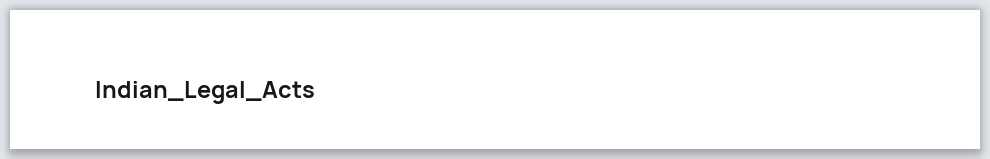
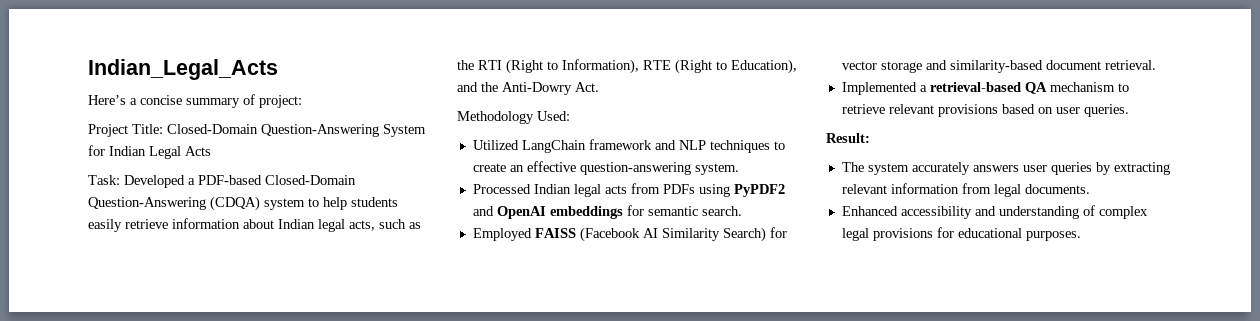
+ Here’s a concise summary of project:
+ Project Title: Closed-Domain Question-Answering System for Indian Legal Acts
+ Task: Developed a PDF-based Closed-Domain Question-Answering (CDQA) system to help students easily retrieve information about Indian legal acts, such as the RTI (Right to Information), RTE (Right to Education), and the Anti-Dowry Act.
+ Methodology Used:
+ Utilized LangChain framework and NLP techniques to create an effective question-answering system.
+ Processed Indian legal acts from PDFs using PyPDF2 and OpenAI embeddings for semantic search.
+ Employed FAISS (Facebook AI Similarity Search) for vector storage and similarity-based document retrieval.
+ Implemented a retrieval-based QA mechanism to retrieve relevant provisions based on user queries.
+ Result:
+ The system accurately answers user queries by extracting relevant information from legal documents.
+ Enhanced accessibility and understanding of complex legal provisions for educational purposes.

